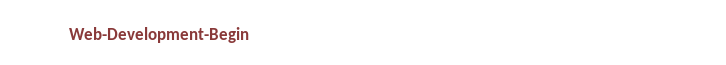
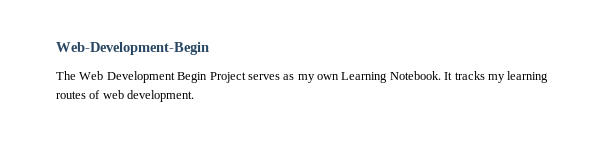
+ The Web Development Begin Project serves as my own Learning Notebook. It tracks my learning routes of web development.

